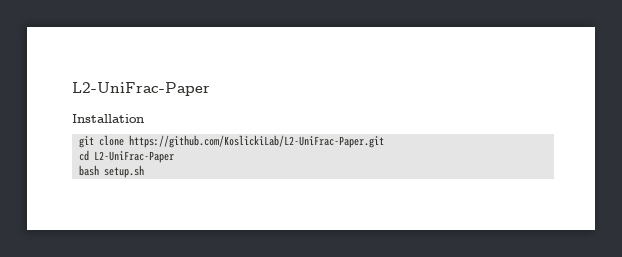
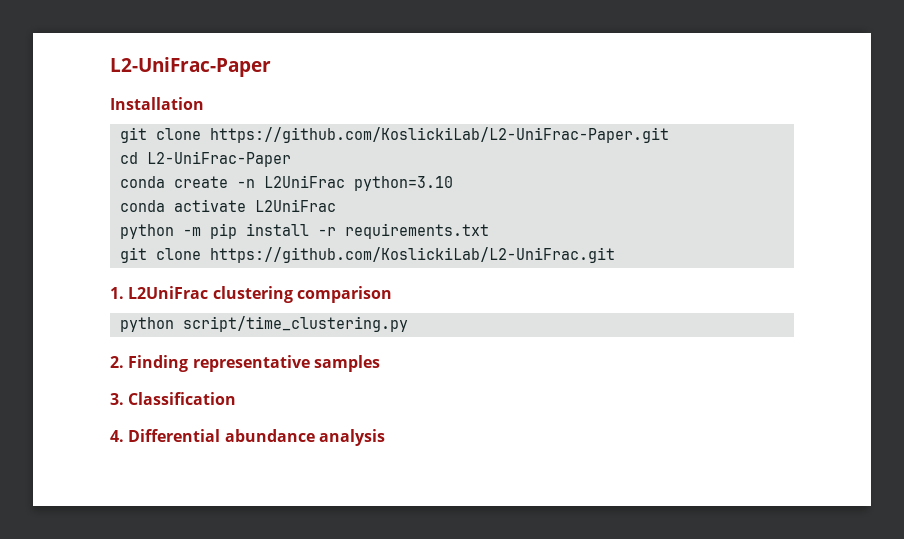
- bash setup.sh
+ conda create -n L2UniFrac python=3.10
+ conda activate L2UniFrac
+ python -m pip install -r requirements.txt
+ git clone https://github.com/KoslickiLab/L2-UniFrac.git
+ 1. L2UniFrac clustering comparison
+ python script/time_clustering.py
+ 2. Finding representative samples
+ 3. Classification
+ 4. Differential abundance analysis

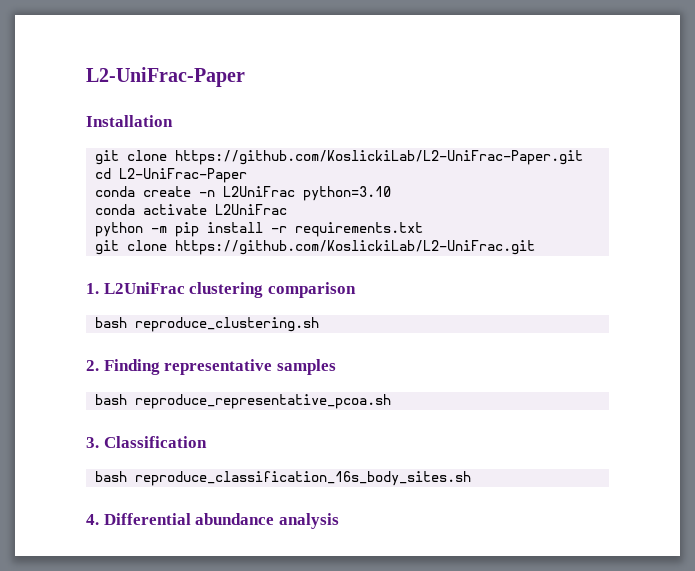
- python script/time_clustering.py
+ bash reproduce_clustering.sh
+ bash reproduce_representative_pcoa.sh
+ bash reproduce_classification_16s_body_sites.sh

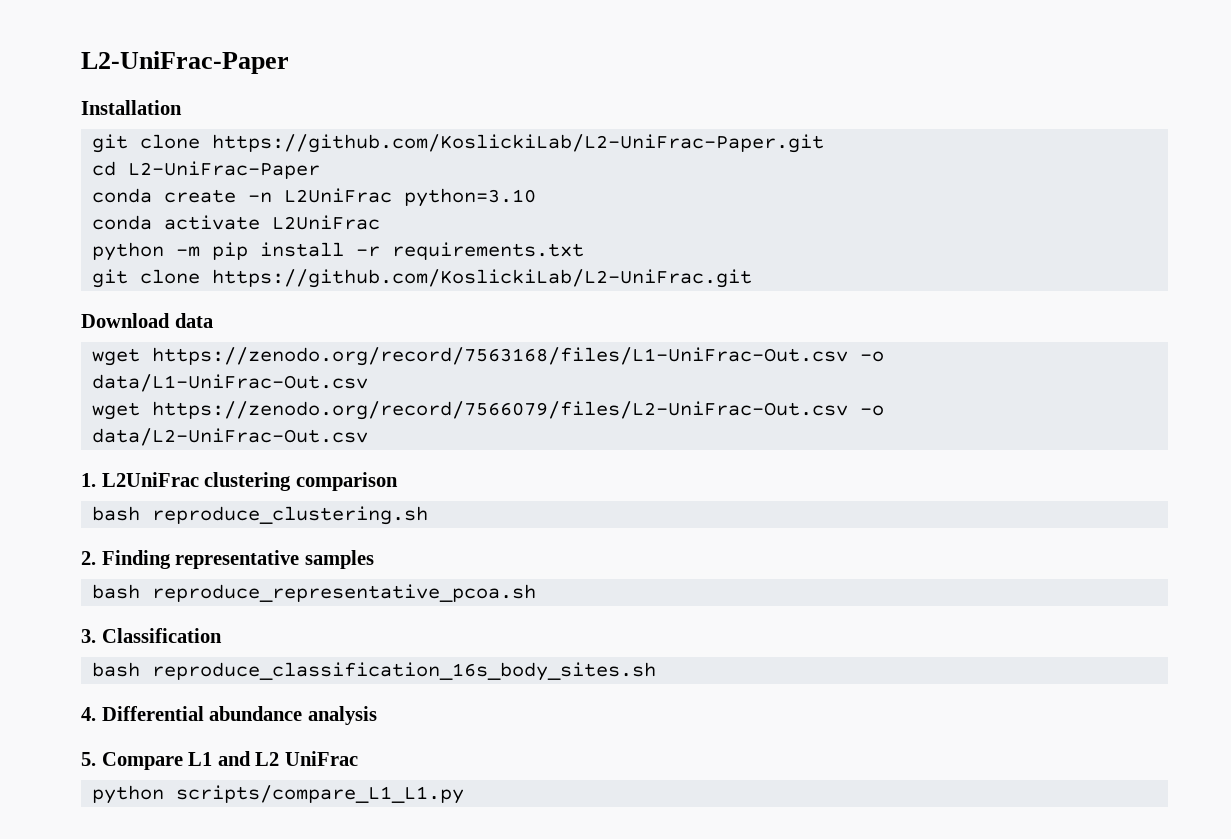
+ Download data
+ wget https://zenodo.org/record/7563168/files/L1-UniFrac-Out.csv -o data/L1-UniFrac-Out.csv
+ wget https://zenodo.org/record/7566079/files/L2-UniFrac-Out.csv -o data/L2-UniFrac-Out.csv
+ 5. Compare L1 and L2 UniFrac
+ python scripts/compare_L1_L1.py

